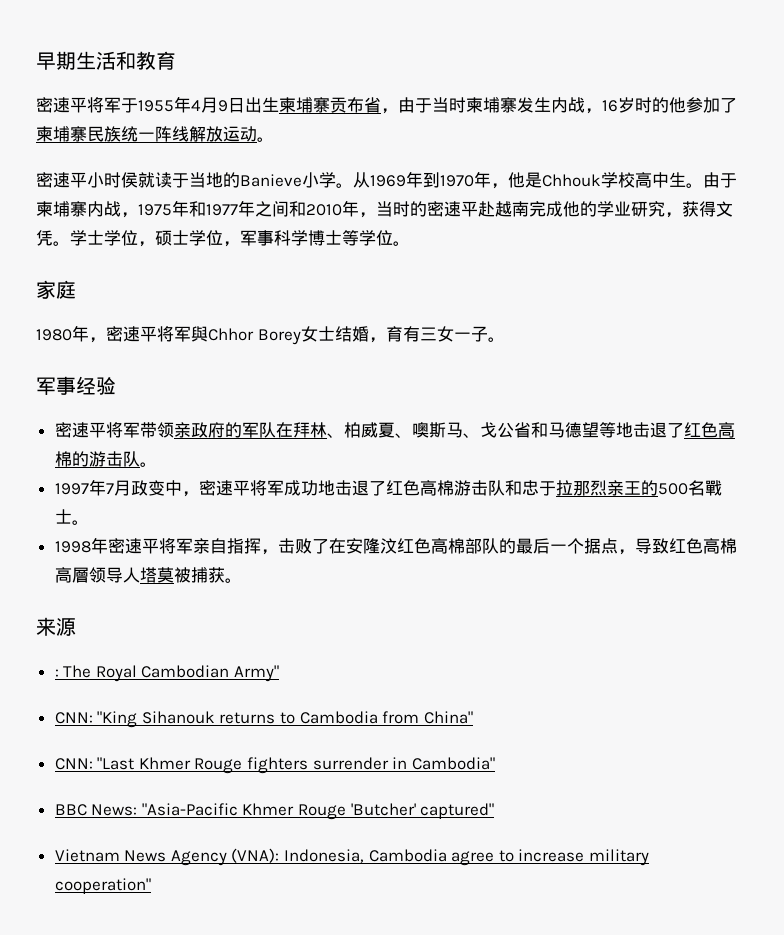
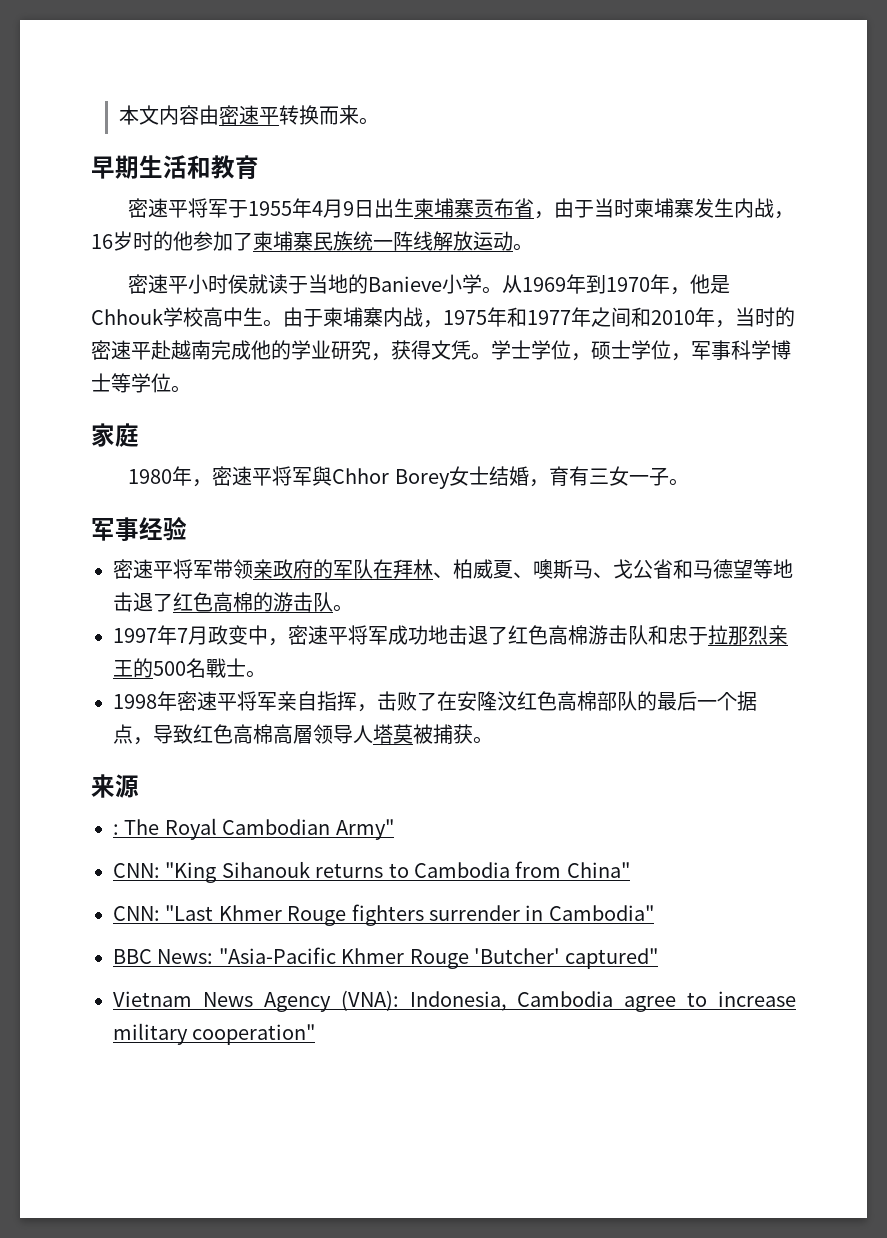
+ 本文内容由密速平转换而来。

